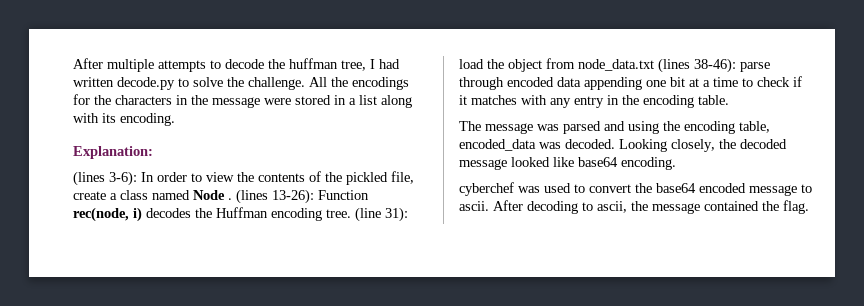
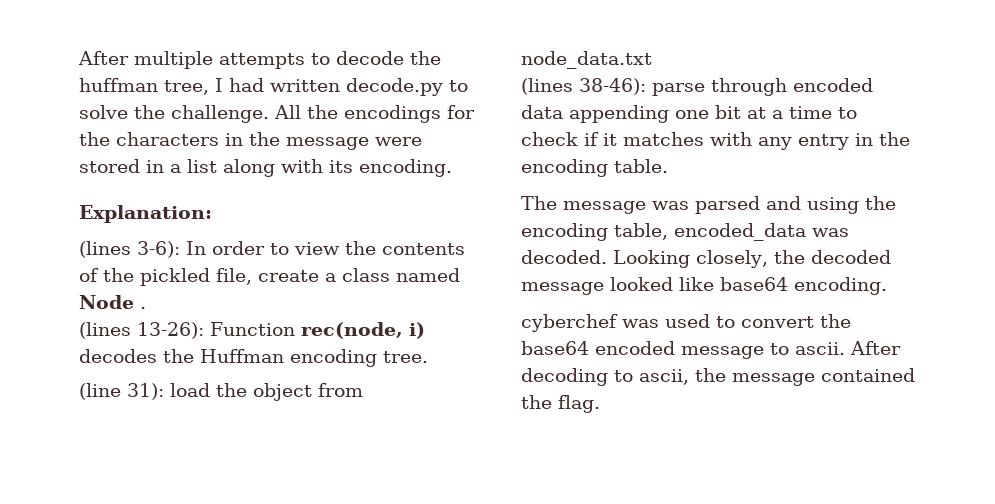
- (lines 3-6): In order to view the contents of the pickled file, create a class named Node . (lines 13-26): Function rec(node, i) decodes the Huffman encoding tree. (line 31): load the object from node_data.txt (lines 38-46): parse through encoded data appending one bit at a time to check if it matches with any entry in the encoding table.
+ (lines 3-6): In order to view the contents of the pickled file, create a class named Node .
+ (lines 13-26): Function rec(node, i) decodes the Huffman encoding tree.
+ (line 31): load the object from node_data.txt
+ (lines 38-46): parse through encoded data appending one bit at a time to check if it matches with any entry in the encoding table.

